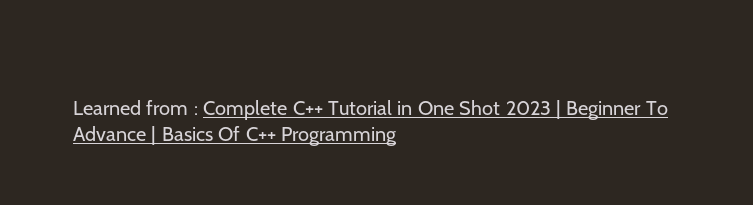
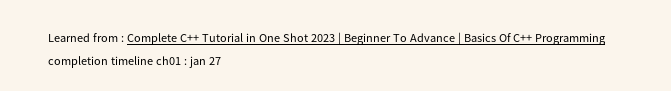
+ completion timeline ch01 : jan 27

